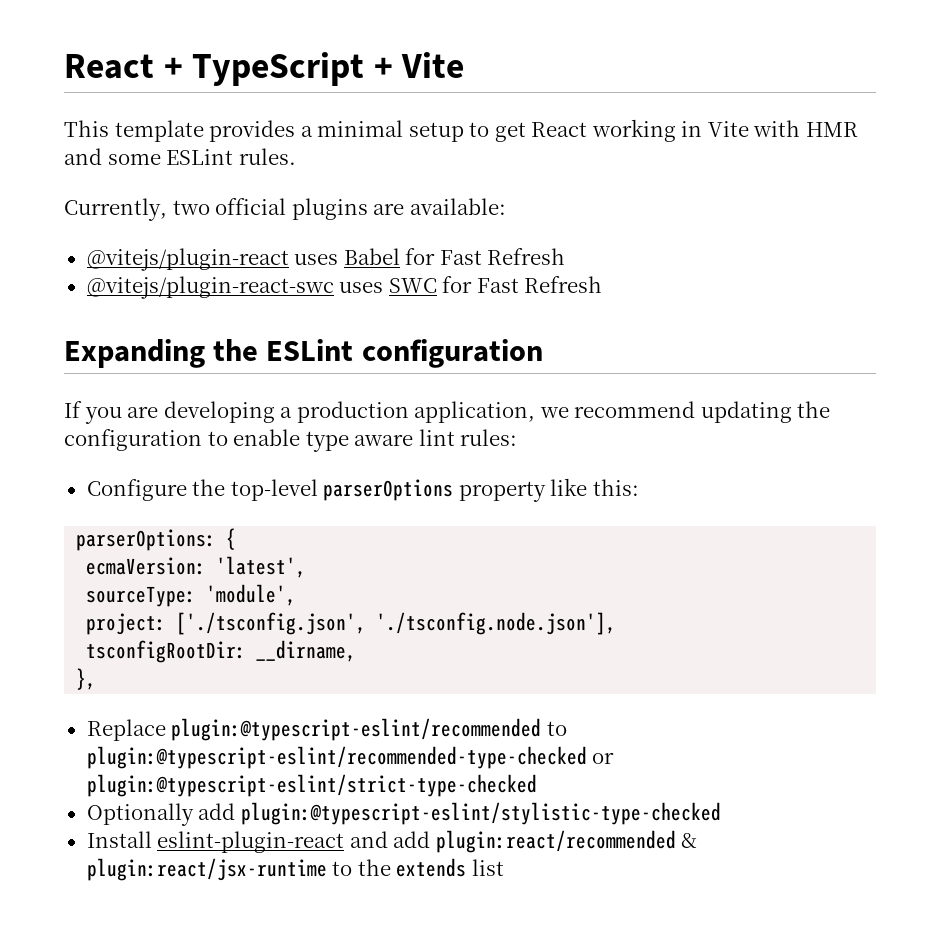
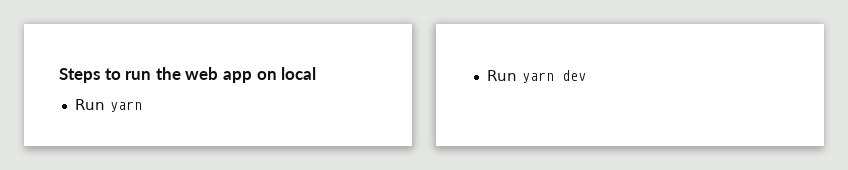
- React + TypeScript + Vite
- This template provides a minimal setup to get React working in Vite with HMR and some ESLint rules.
- Currently, two official plugins are available:
- @vitejs/plugin-react uses Babel for Fast Refresh
- @vitejs/plugin-react-swc uses SWC for Fast Refresh
- Expanding the ESLint configuration
- If you are developing a production application, we recommend updating the configuration to enable type aware lint rules:
- Configure the top-level parserOptions property like this:
- parserOptions: {
- ecmaVersion: 'latest',
- sourceType: 'module',
- project: ['./tsconfig.json', './tsconfig.node.json'],
- tsconfigRootDir: __dirname,
- },
- Replace plugin:@typescript-eslint/recommended to plugin:@typescript-eslint/recommended-type-checked or plugin:@typescript-eslint/strict-type-checked
- Optionally add plugin:@typescript-eslint/stylistic-type-checked
- Install eslint-plugin-react and add plugin:react/recommended & plugin:react/jsx-runtime to the extends list
+ Steps to run the web app on local
+ Run yarn
+ Run yarn dev

